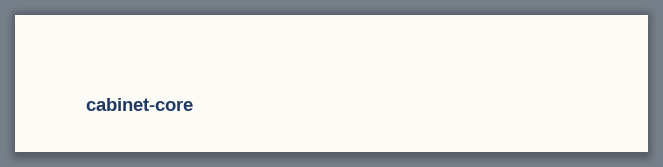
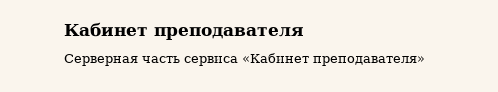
- cabinet-core
+ Кабинет преподавателя
+ Серверная часть сервиса «Кабинет преподавателя»

